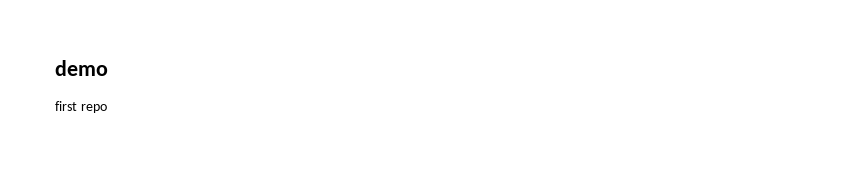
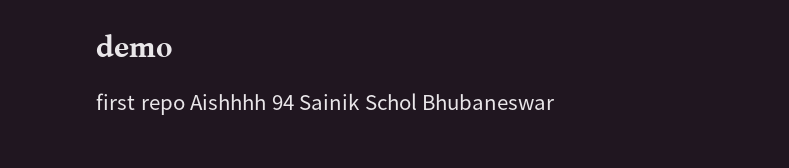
- first repo
+ first repo Aishhhh 94 Sainik Schol Bhubaneswar

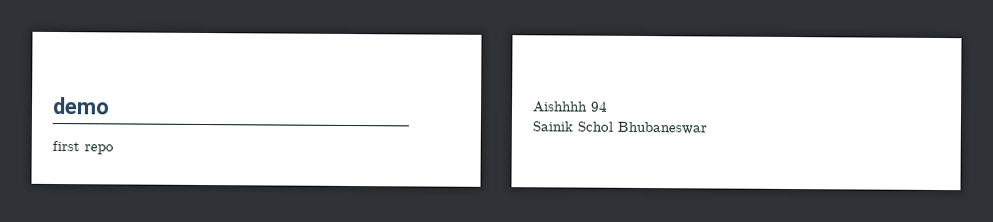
- first repo Aishhhh 94 Sainik Schol Bhubaneswar
+ first repo
+ Aishhhh 94
+ Sainik Schol Bhubaneswar

